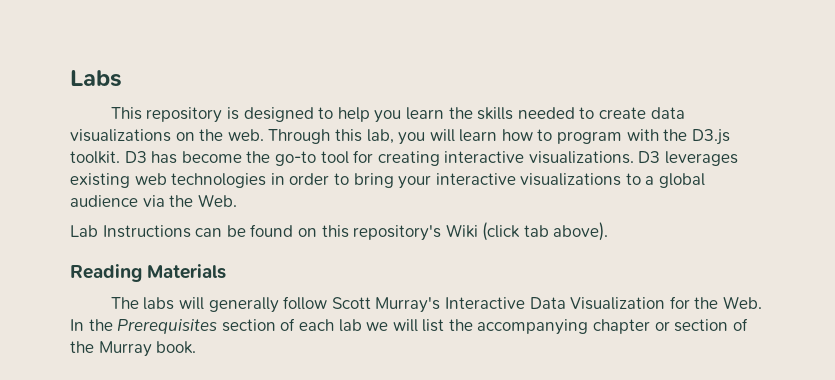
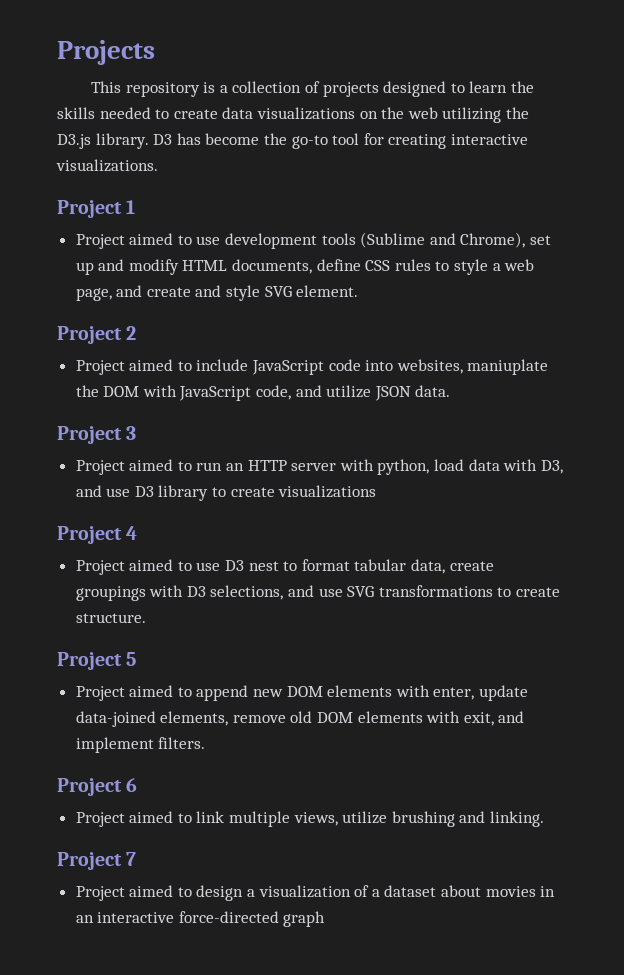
- Labs
+ Projects
- This repository is designed to help you learn the skills needed to create data visualizations on the web. Through this lab, you will learn how to program with the D3.js toolkit.
+ This repository is a collection of projects designed to learn the skills needed to create data visualizations on the web utilizing the D3.js library.
- D3 has become the go-to tool for creating interactive visualizations. D3 leverages existing web technologies in order to bring your interactive visualizations to a global audience via the Web.
- Lab Instructions can be found on this repository's Wiki (click tab above).
- Reading Materials
- The labs will generally follow Scott Murray's Interactive Data Visualization for the Web. In the Prerequisites section of each lab we will list the accompanying chapter or section of the Murray book.
+ D3 has become the go-to tool for creating interactive visualizations.
+ Project 1
+ Project aimed to use development tools (Sublime and Chrome), set up and modify HTML documents, define CSS rules to style a web page, and create and style SVG element.
+ Project 2
+ Project aimed to include JavaScript code into websites, maniuplate the DOM with JavaScript code, and utilize JSON data.
+ Project 3
+ Project aimed to run an HTTP server with python, load data with D3, and use D3 library to create visualizations
+ Project 4
+ Project aimed to use D3 nest to format tabular data, create groupings with D3 selections, and use SVG transformations to create structure.
+ Project 5
+ Project aimed to append new DOM elements with enter, update data-joined elements, remove old DOM elements with exit, and implement filters.
+ Project 6
+ Project aimed to link multiple views, utilize brushing and linking.
+ Project 7
+ Project aimed to design a visualization of a dataset about movies in an interactive force-directed graph

